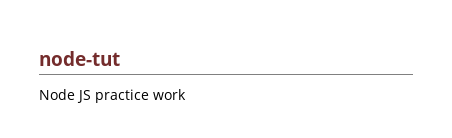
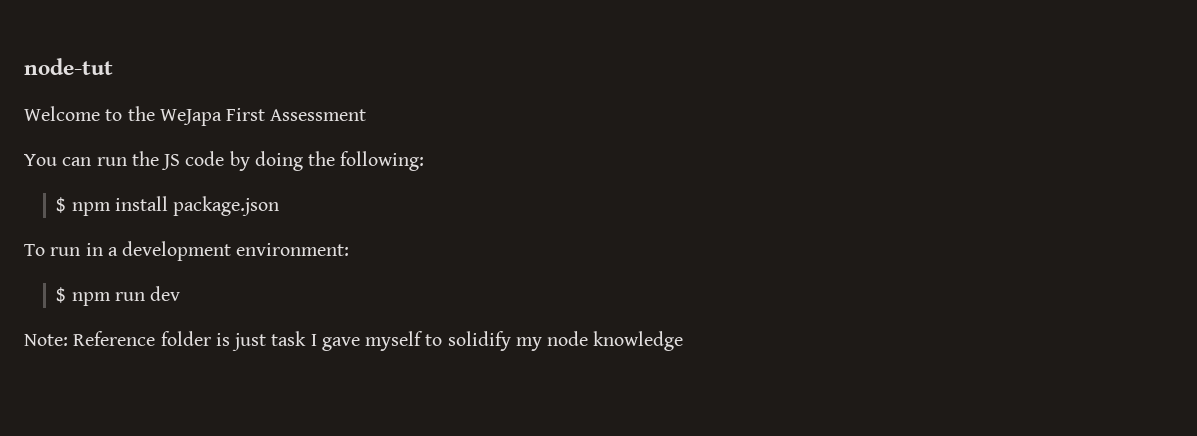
- Node JS practice work
+ Welcome to the WeJapa First Assessment
+ You can run the JS code by doing the following:
+ $ npm install package.json
+ To run in a development environment:
+ $ npm run dev
+ Note: Reference folder is just task I gave myself to solidify my node knowledge

